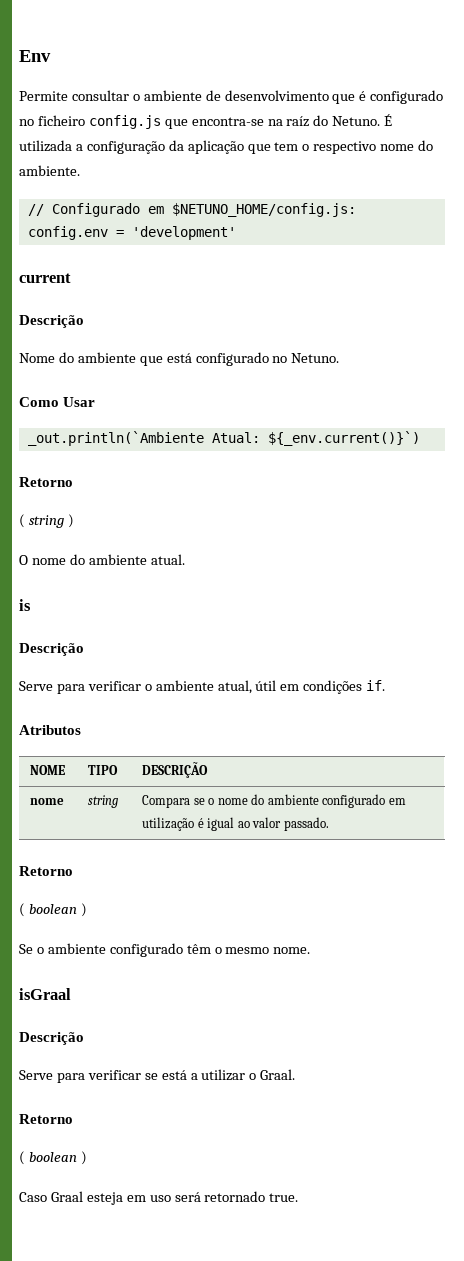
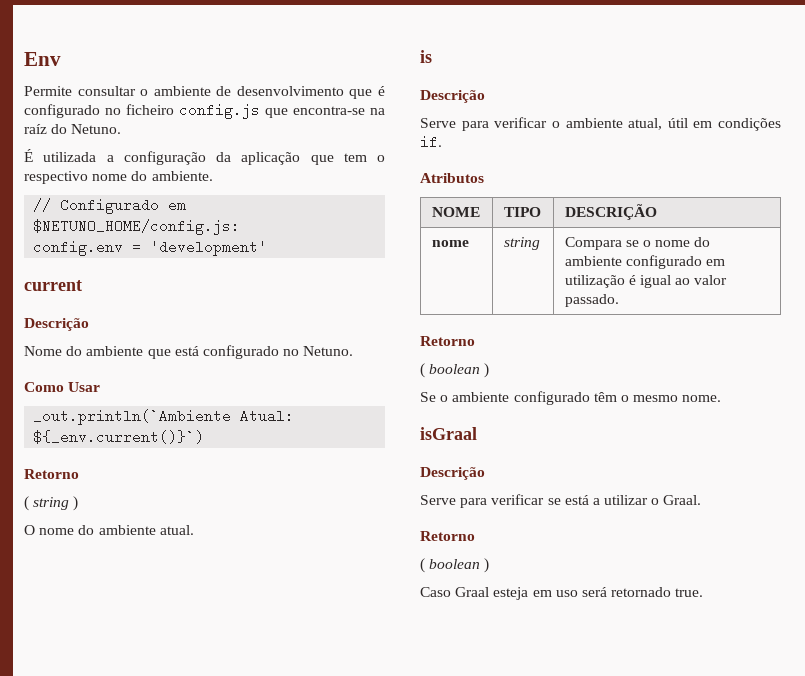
- Permite consultar o ambiente de desenvolvimento que é configurado no ficheiro config.js que encontra-se na raíz do Netuno. É utilizada a configuração da aplicação que tem o respectivo nome do ambiente.
+ Permite consultar o ambiente de desenvolvimento que é configurado no ficheiro config.js que encontra-se na raíz do Netuno.
+ É utilizada a configuração da aplicação que tem o respectivo nome do ambiente.

